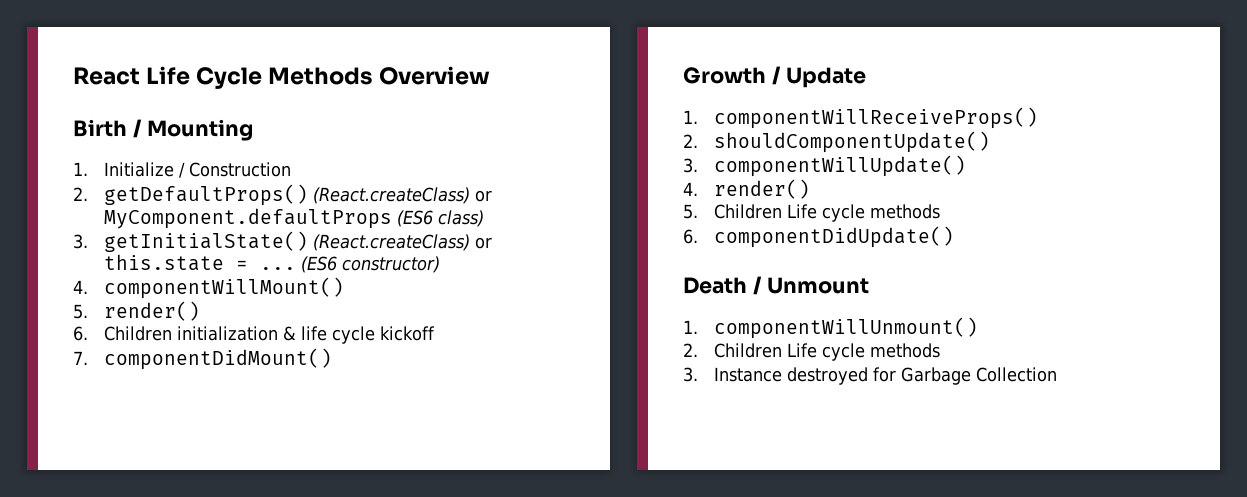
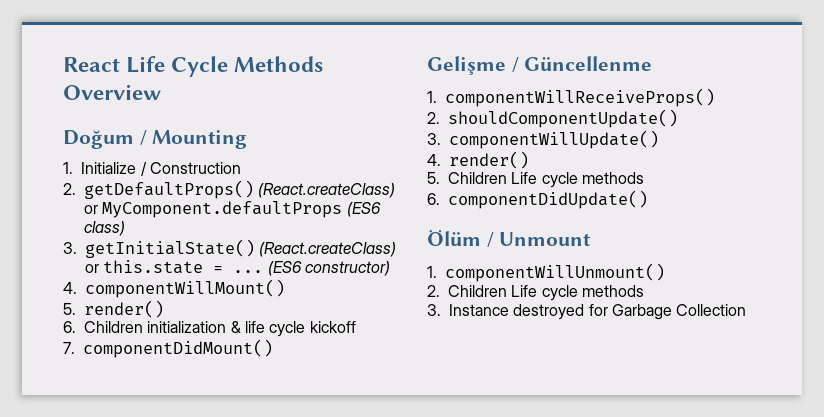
- Birth / Mounting
+ Doğum / Mounting
- Growth / Update
+ Gelişme / Güncellenme
- Death / Unmount
+ Ölüm / Unmount

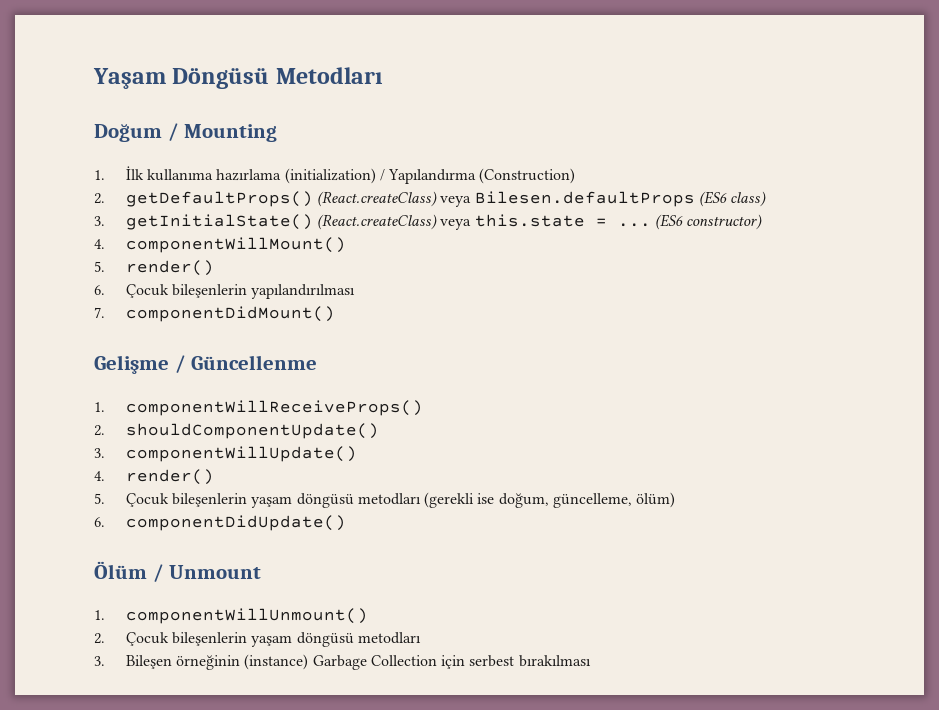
- React Life Cycle Methods Overview
+ Yaşam Döngüsü Metodları
- 1. Initialize / Construction
+ 1. İlk kullanıma hazırlama (initialization) / Yapılandırma (Construction)
- 2. getDefaultProps() (React.createClass) or MyComponent.defaultProps (ES6 class)
+ 2. getDefaultProps() (React.createClass) veya Bilesen.defaultProps (ES6 class)
- 3. getInitialState() (React.createClass) or this.state = ...
+ 3. getInitialState() (React.createClass) veya this.state = ...
- 6. Children initialization & life cycle kickoff
+ 6. Çocuk bileşenlerin yapılandırılması
- 5. Children Life cycle methods
+ 5. Çocuk bileşenlerin yaşam döngüsü metodları (gerekli ise doğum, güncelleme, ölüm)
- 2. Children Life cycle methods
- 3. Instance destroyed for Garbage Collection
+ 2. Çocuk bileşenlerin yaşam döngüsü metodları
+ 3. Bileşen örneğinin (instance) Garbage Collection için serbest bırakılması

